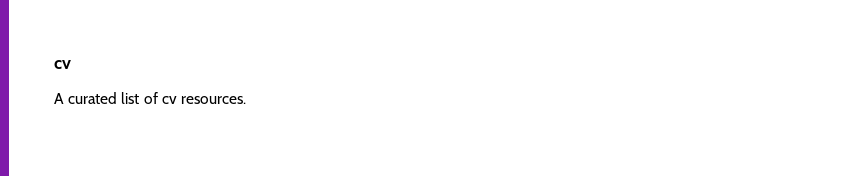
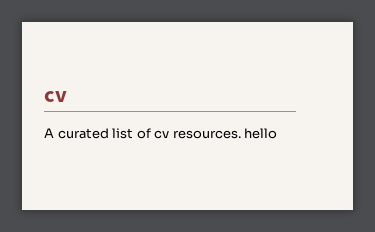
- A curated list of cv resources.
+ A curated list of cv resources. hello

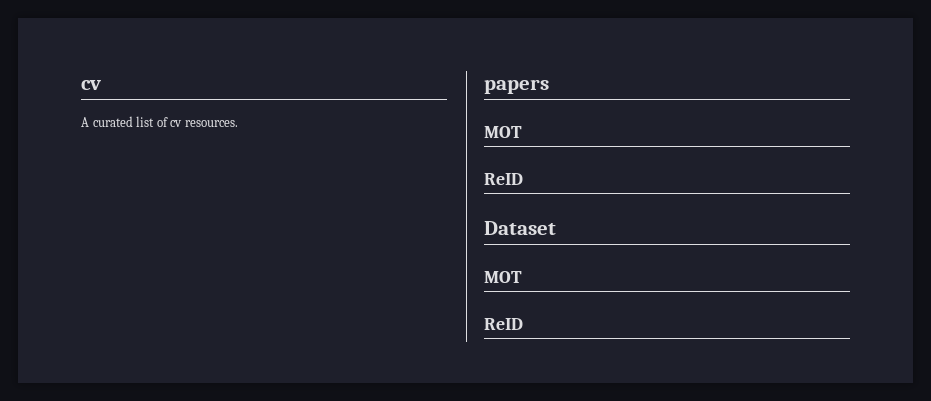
- A curated list of cv resources. hello
+ A curated list of cv resources.
+ papers
+ MOT
+ ReID
+ Dataset
+ MOT
+ ReID

